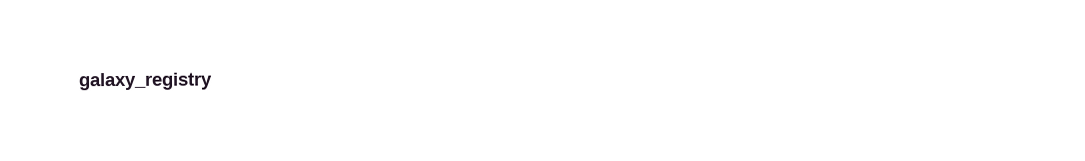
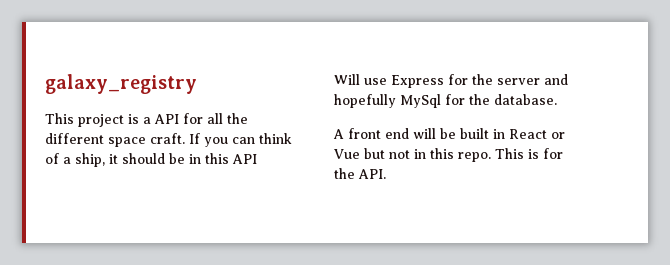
+ This project is a API for all the different space craft. If you can think of a ship, it should be in this API
+ Will use Express for the server and hopefully MySql for the database.
+ A front end will be built in React or Vue but not in this repo. This is for the API.

